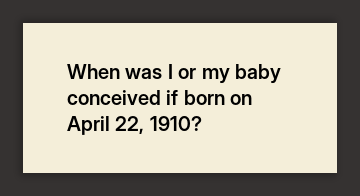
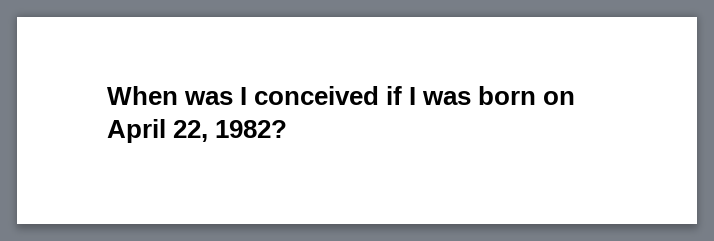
- When was I or my baby conceived if born on April 22, 1910?
+ When was I conceived if I was born on April 22, 1982?

